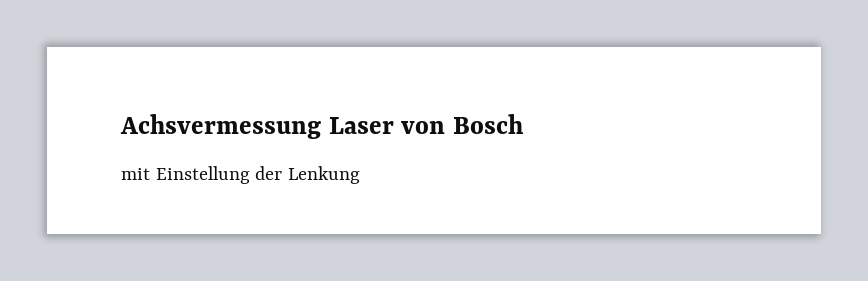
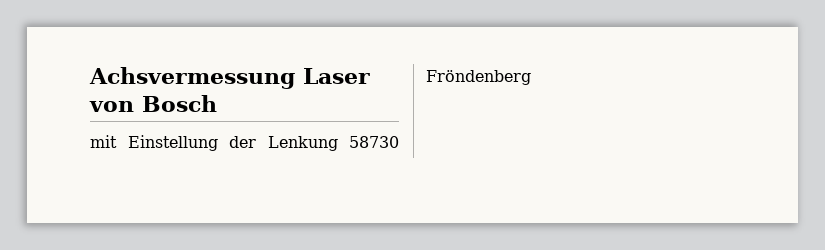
- mit Einstellung der Lenkung
+ mit Einstellung der Lenkung 58730 Fröndenberg

